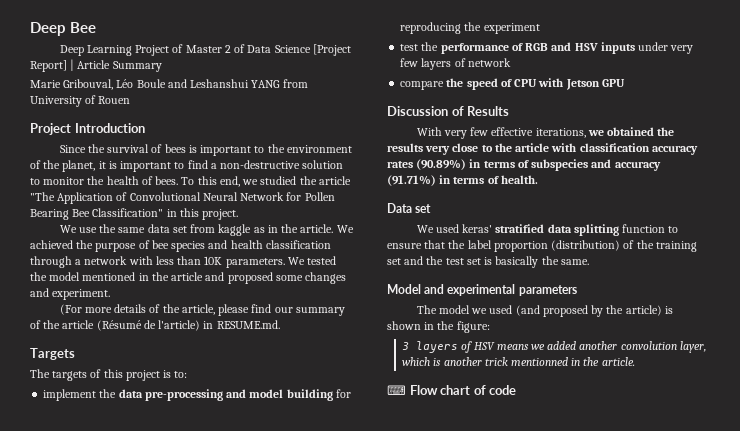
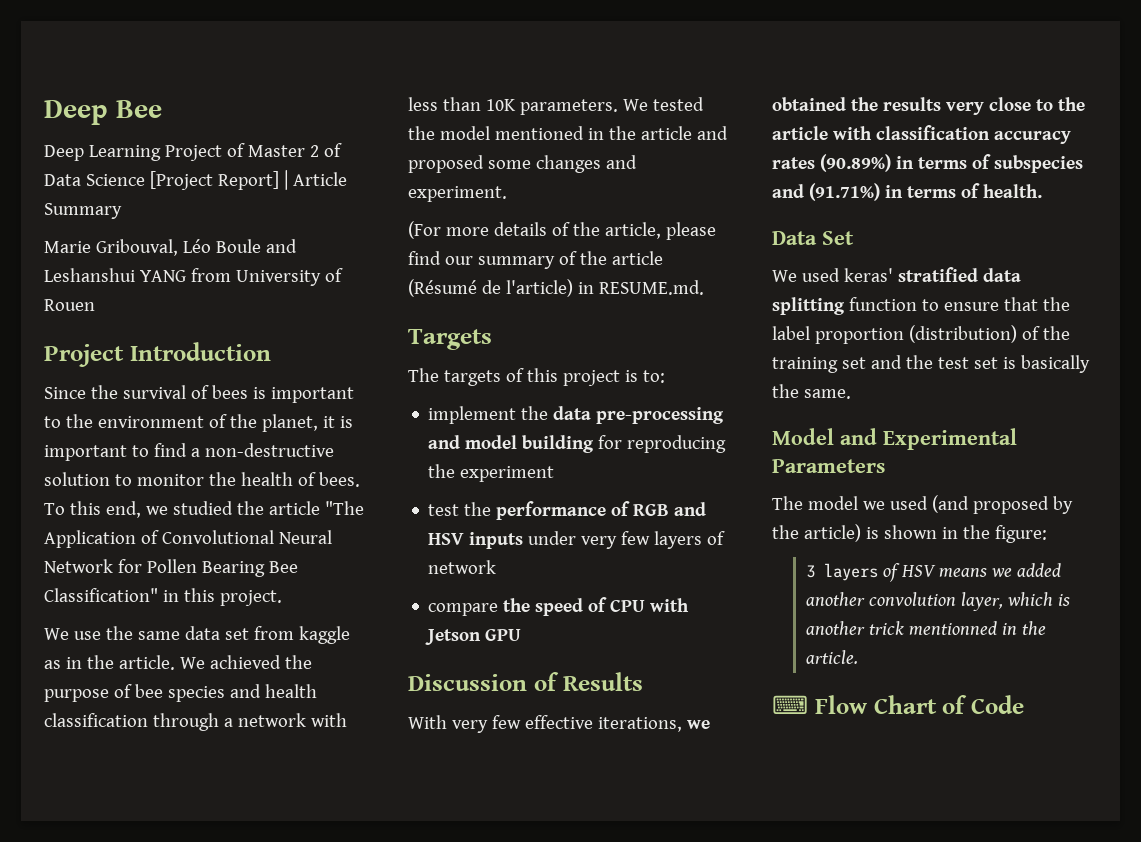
- With very few effective iterations, we obtained the results very close to the article with classification accuracy rates (90.89%) in terms of subspecies and accuracy (91.71%) in terms of health.
+ With very few effective iterations, we obtained the results very close to the article with classification accuracy rates (90.89%) in terms of subspecies and (91.71%) in terms of health.
- Data set
+ Data Set
- Model and experimental parameters
+ Model and Experimental Parameters
- ⌨ Flow chart of code
+ ⌨ Flow Chart of Code

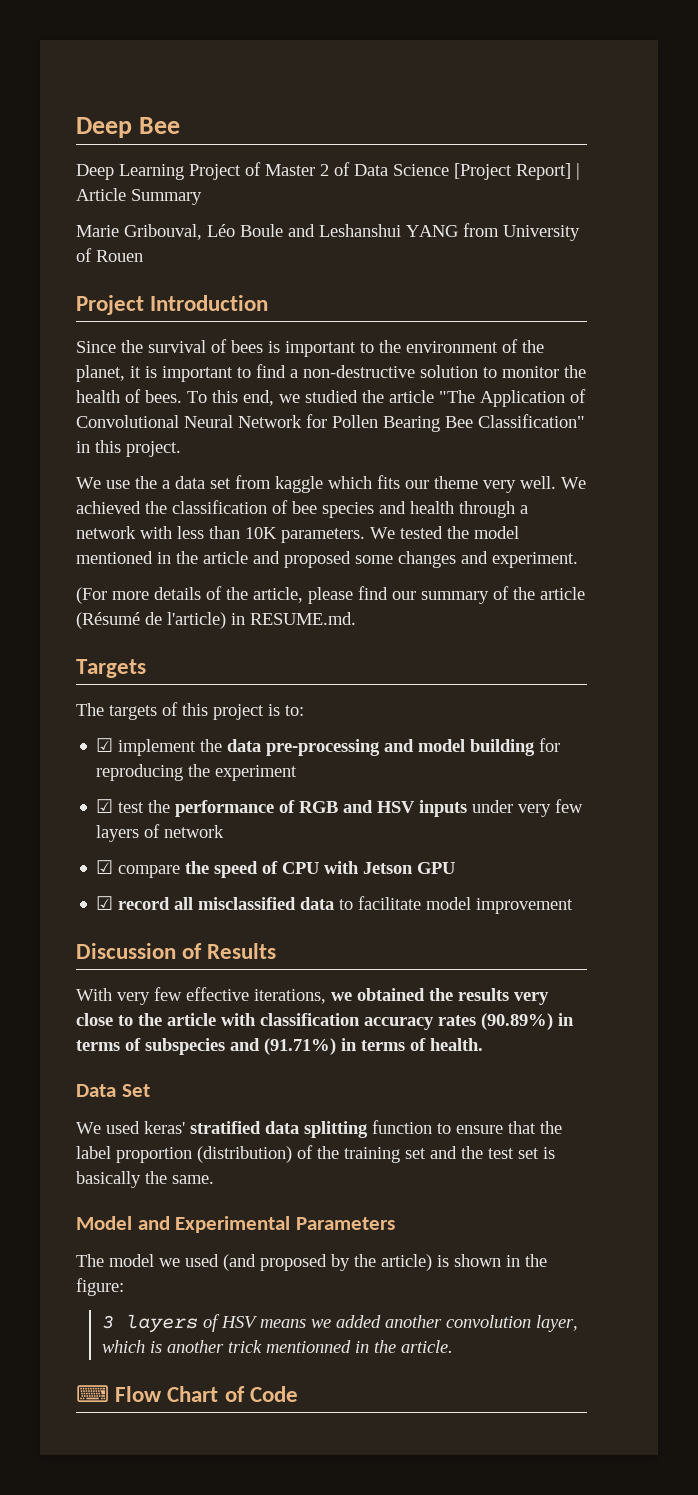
- We use the same data set from kaggle as in the article.
+ We use the a data set from kaggle which fits our theme very well.
- We achieved the purpose of bee species and health classification through a network with less than 10K parameters.
+ We achieved the classification of bee species and health through a network with less than 10K parameters.
- implement the data pre-processing and model building for reproducing the experiment
+ ☑ implement the data pre-processing and model building for reproducing the experiment
- test the performance of RGB and HSV inputs under very few layers of network
+ ☑ test the performance of RGB and HSV inputs under very few layers of network
- compare the speed of CPU with Jetson GPU
+ ☑ compare the speed of CPU with Jetson GPU
+ ☑ record all misclassified data to facilitate model improvement

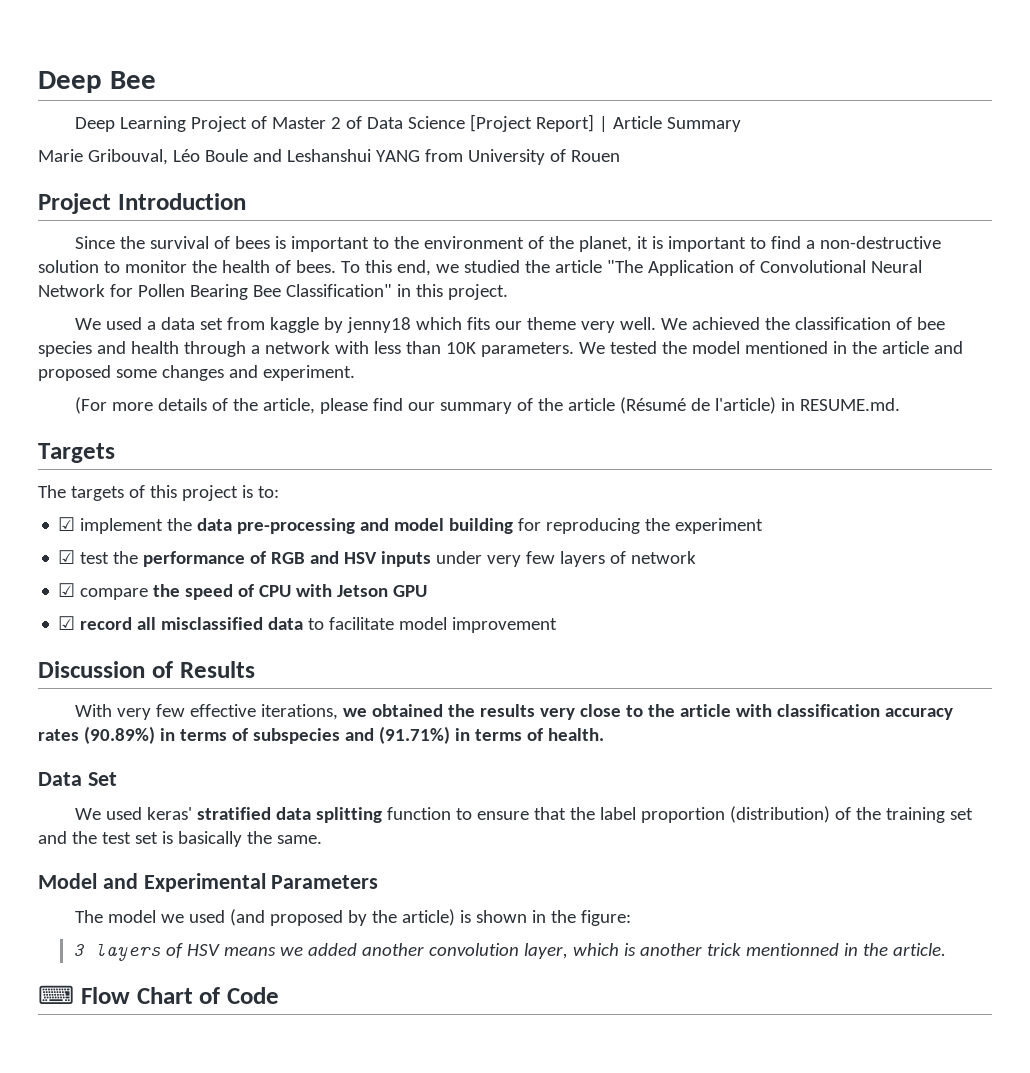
- We use the a data set from kaggle which fits our theme very well.
+ We used a data set from kaggle by jenny18 which fits our theme very well.

